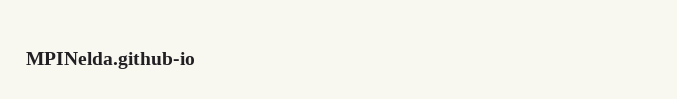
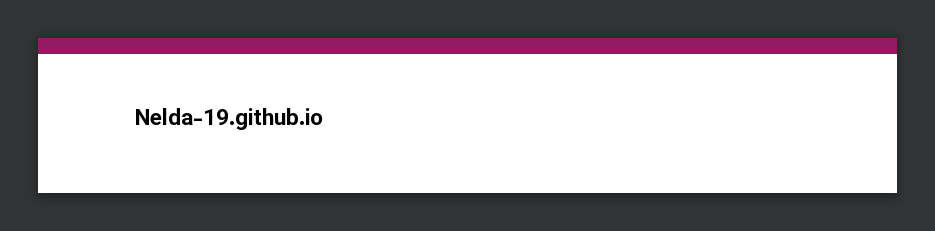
- MPINelda.github-io
+ Nelda-19.github.io

